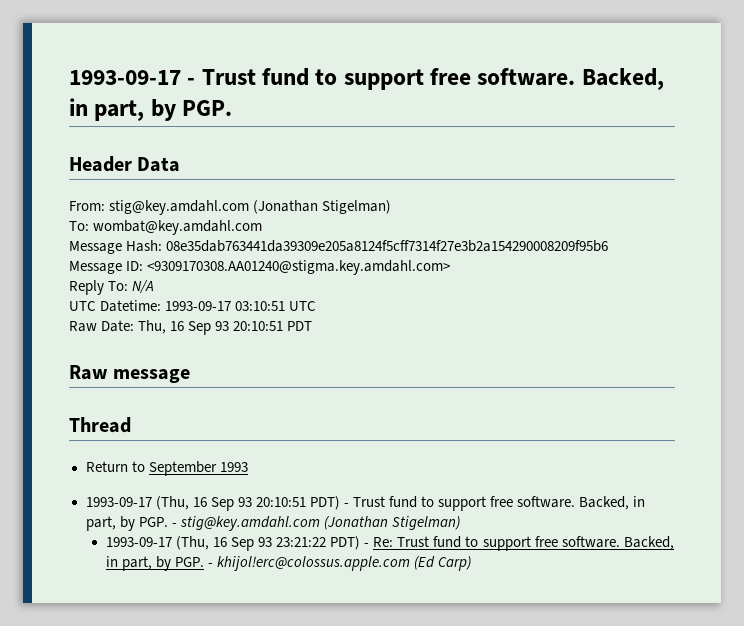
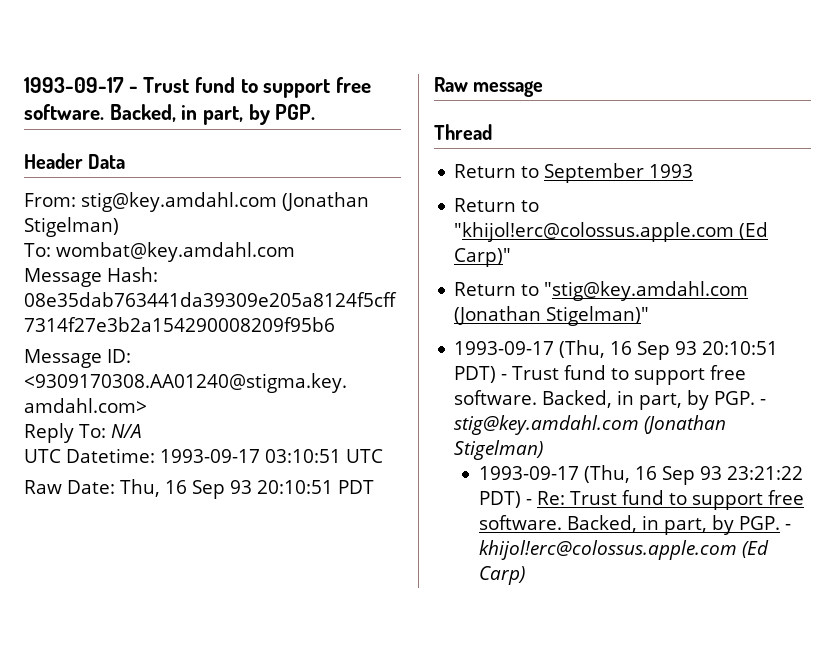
+ Return to "khijol!erc@colossus.apple.com (Ed Carp)"
+ Return to "stig@key.amdahl.com (Jonathan Stigelman)"

